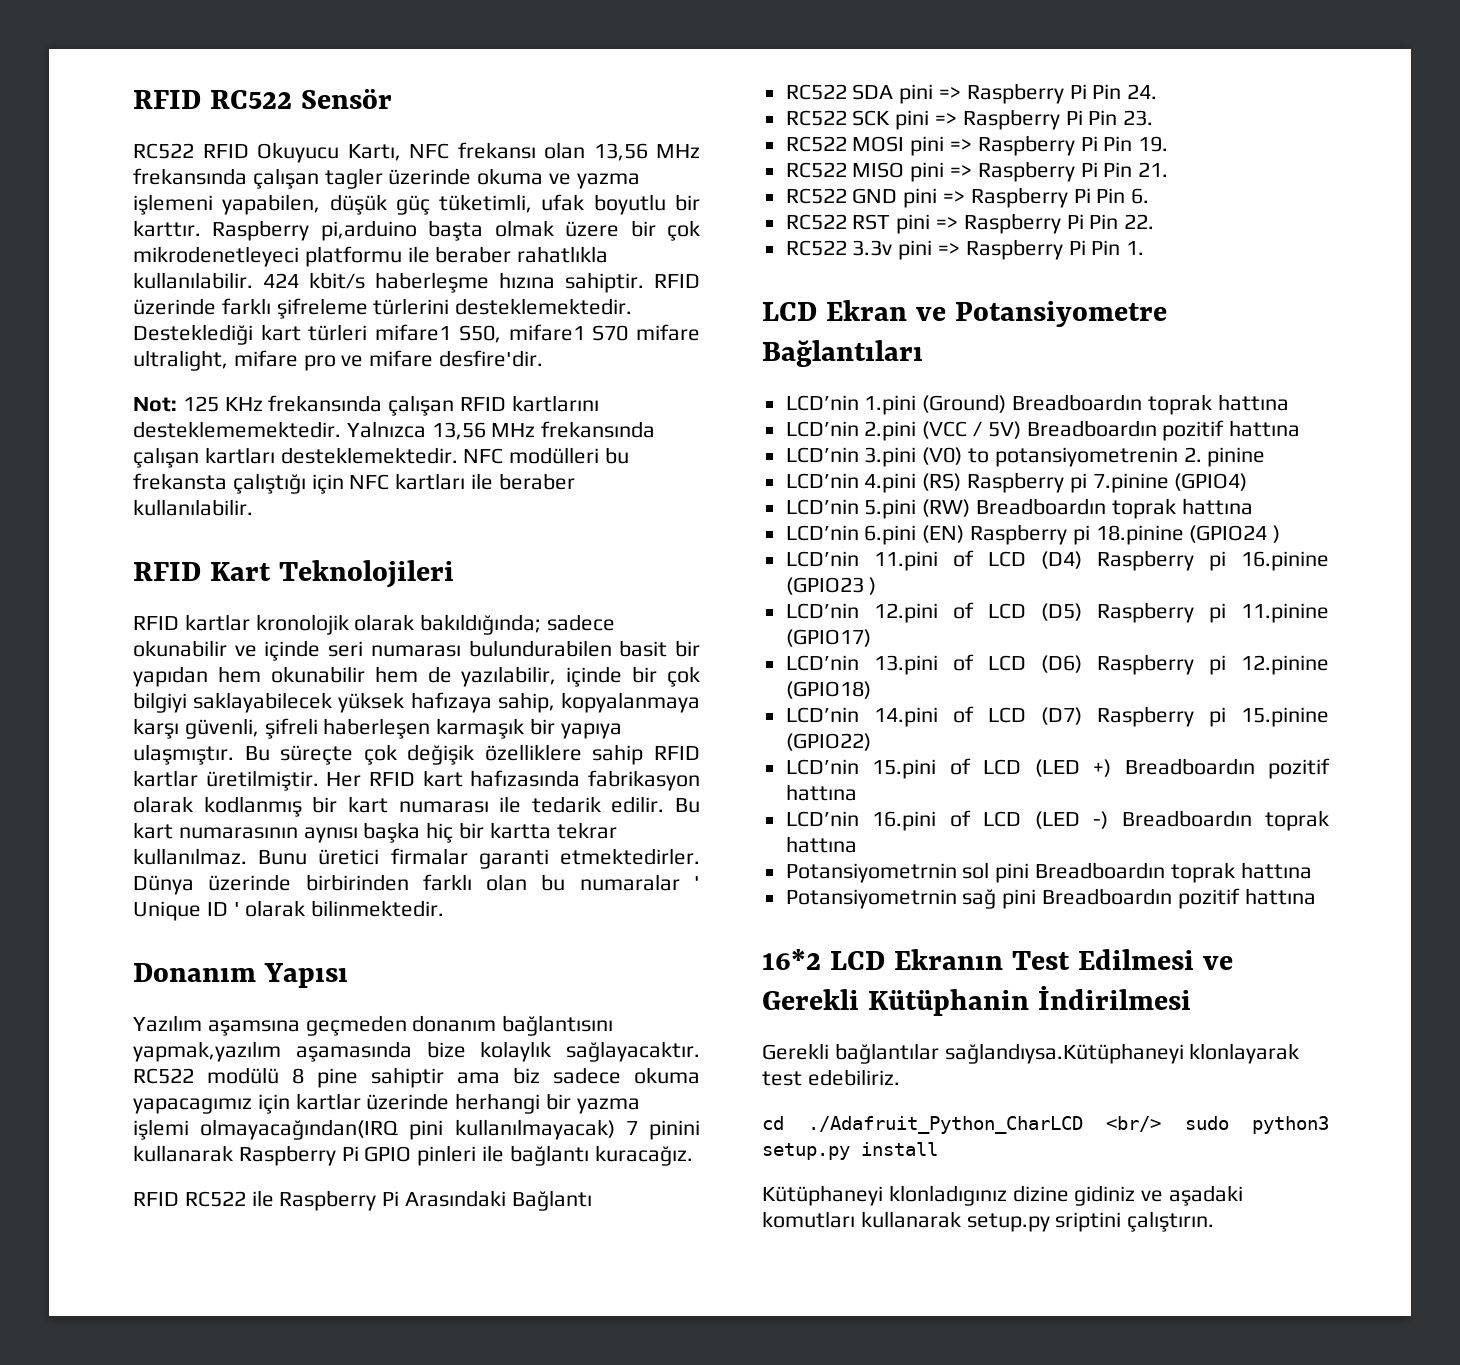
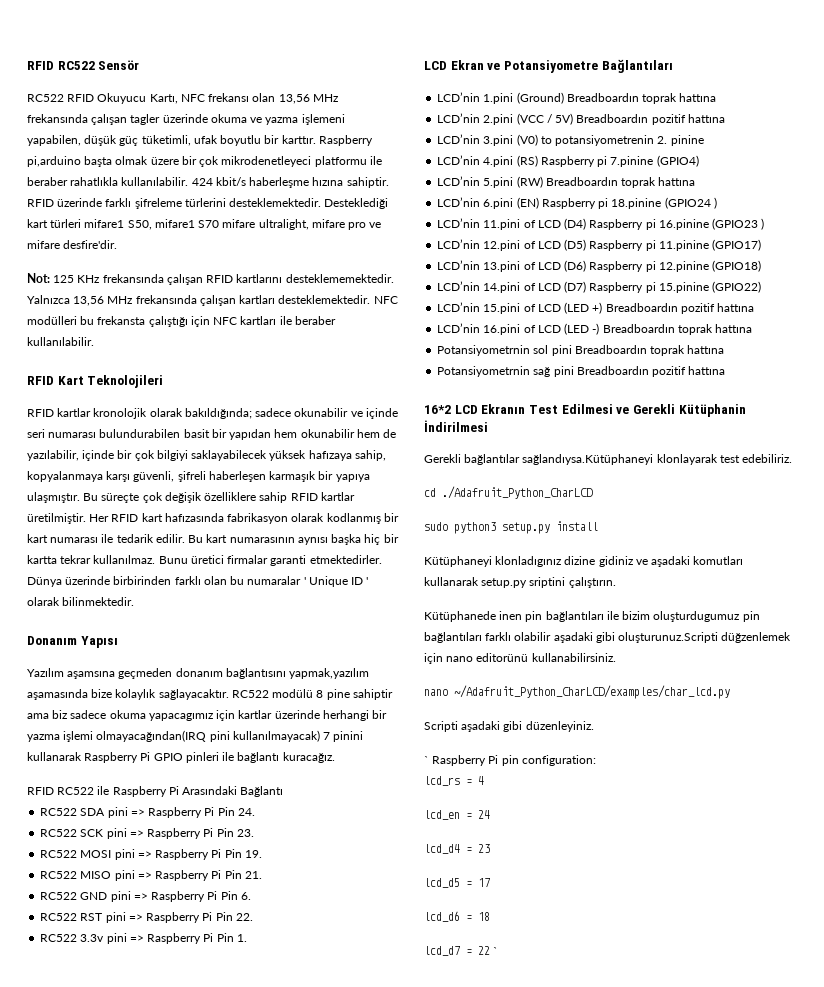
- cd ./Adafruit_Python_CharLCD <br/> sudo python3 setup.py install
+ cd ./Adafruit_Python_CharLCD
+ sudo python3 setup.py install
+ Kütüphanede inen pin bağlantıları ile bizim oluşturdugumuz pin bağlantıları farklı olabilir aşadaki gibi oluşturunuz.Scripti düğzenlemek için nano editorünü kullanabilirsiniz.
+ nano ~/Adafruit_Python_CharLCD/examples/char_lcd.py
+ Scripti aşadaki gibi düzenleyiniz.
+ ` Raspberry Pi pin configuration:
+ lcd_rs = 4
+ lcd_en = 24
+ lcd_d4 = 23
+ lcd_d5 = 17
+ lcd_d6 = 18
+ lcd_d7 = 22 `

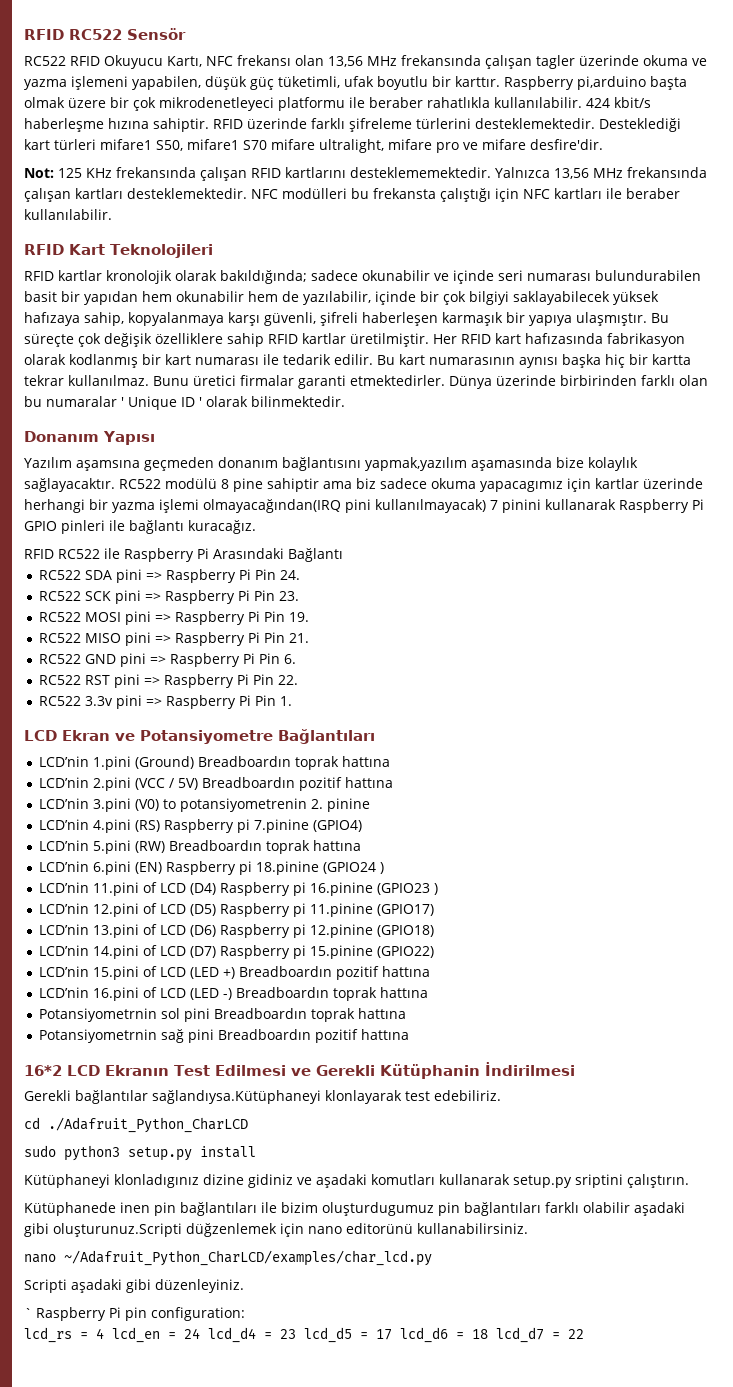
- lcd_rs = 4
- lcd_en = 24
- lcd_d4 = 23
- lcd_d5 = 17
- lcd_d6 = 18
- lcd_d7 = 22 `
+ lcd_rs = 4 lcd_en = 24 lcd_d4 = 23 lcd_d5 = 17 lcd_d6 = 18 lcd_d7 = 22

